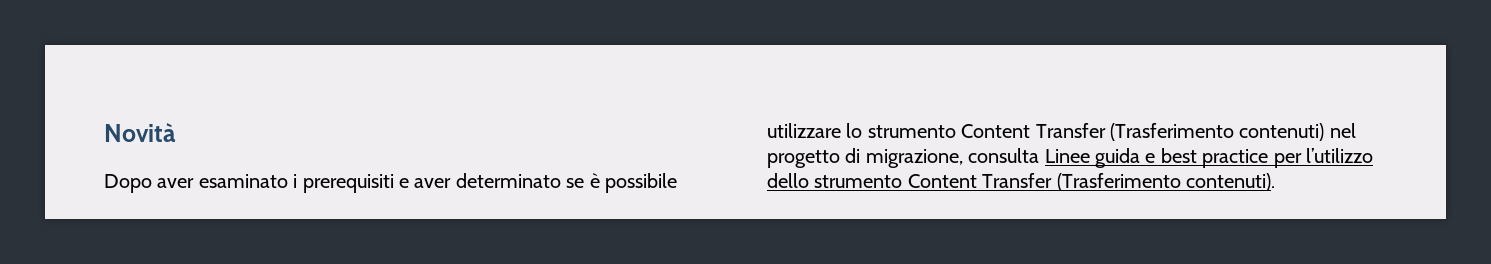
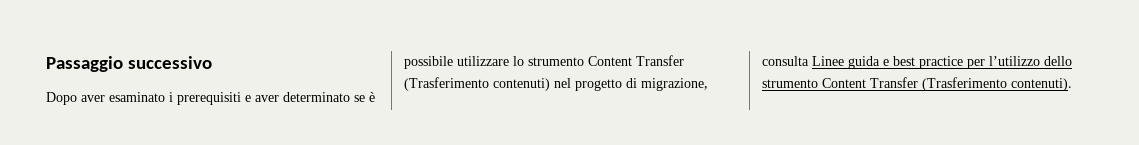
- Novità
+ Passaggio successivo

